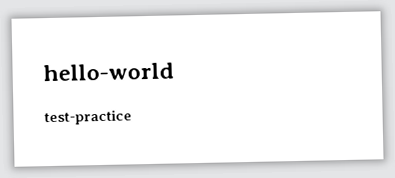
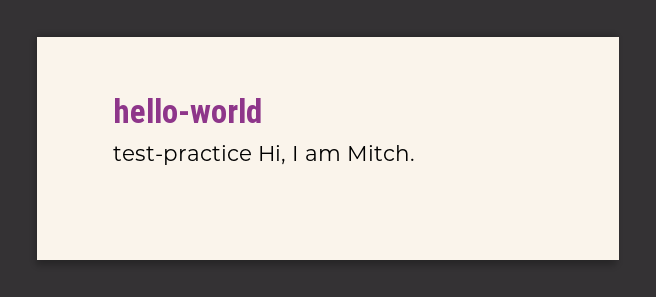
- test-practice
+ test-practice Hi, I am Mitch.

